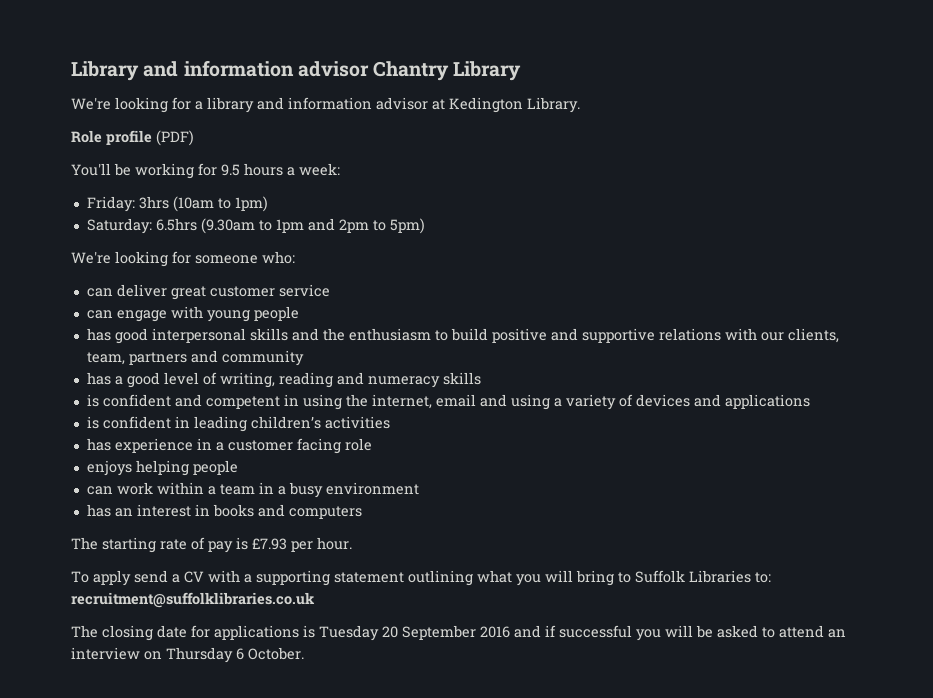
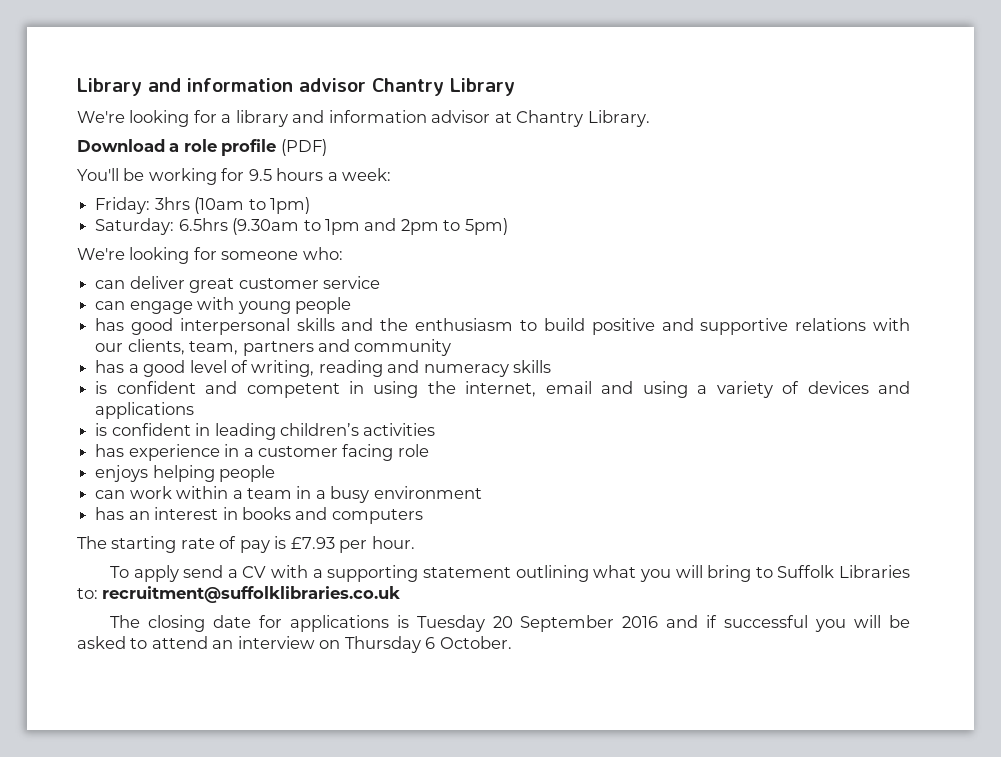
- We're looking for a library and information advisor at Kedington Library.
+ We're looking for a library and information advisor at Chantry Library.
- Role profile (PDF)
+ Download a role profile (PDF)

